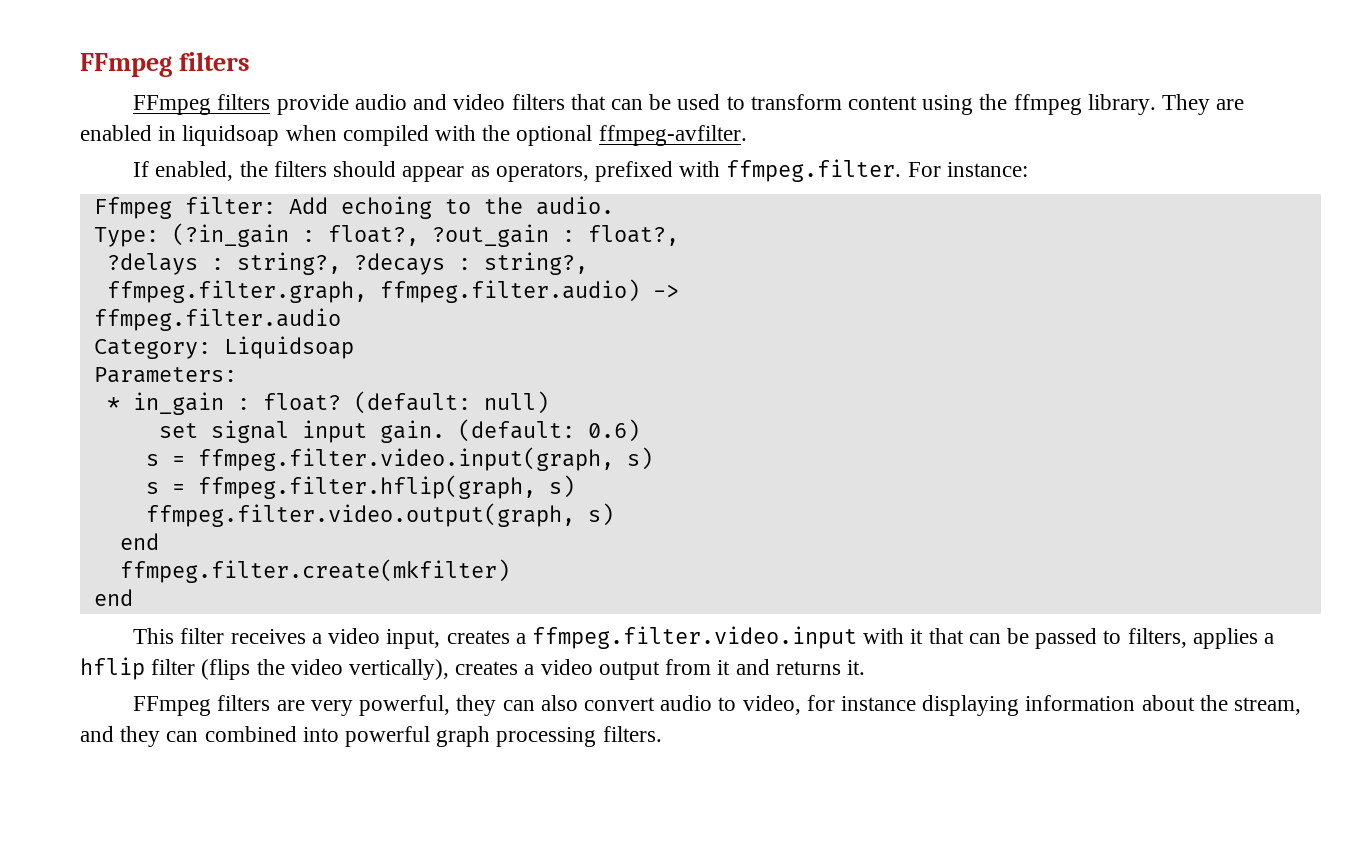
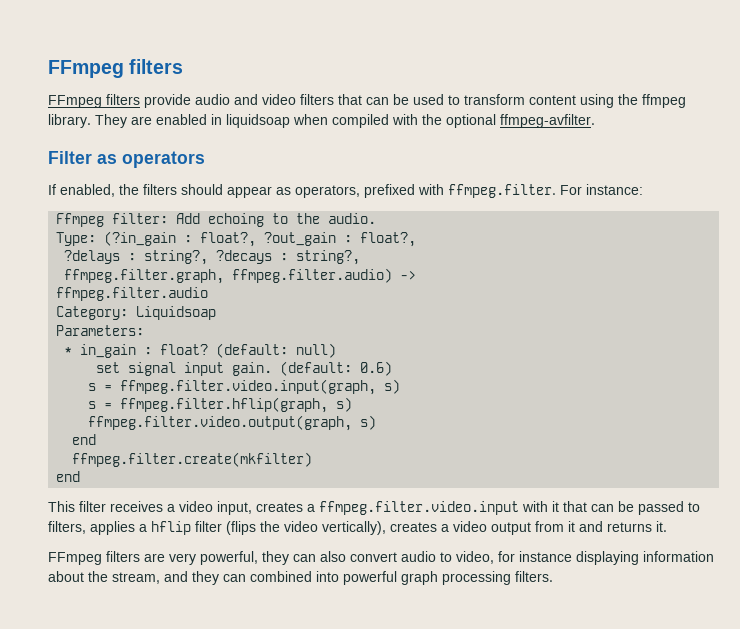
+ Filter as operators

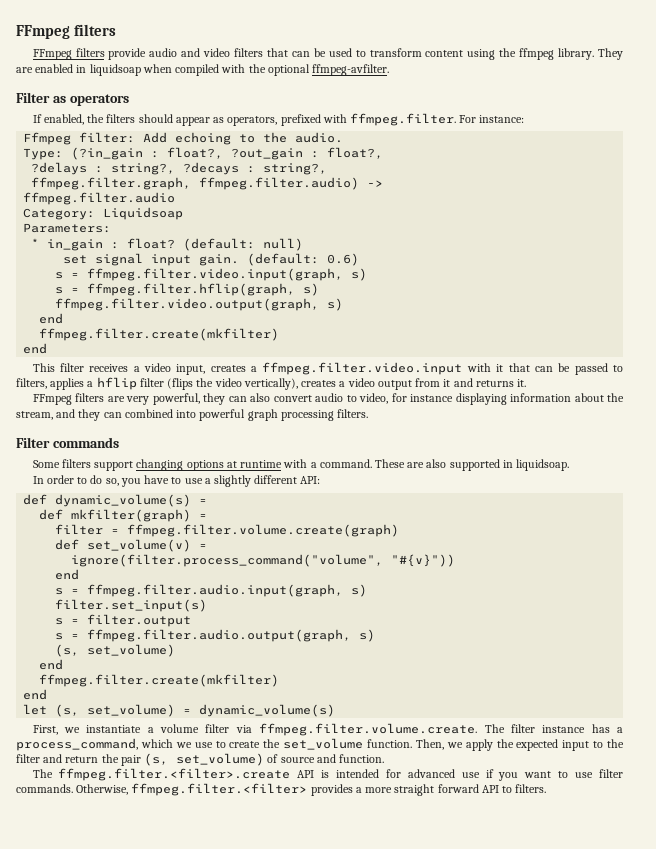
+ Filter commands
+ Some filters support changing options at runtime with a command. These are also supported in liquidsoap.
+ In order to do so, you have to use a slightly different API:
+ def dynamic_volume(s) =
+ def mkfilter(graph) =
+ filter = ffmpeg.filter.volume.create(graph)
+ def set_volume(v) =
+ ignore(filter.process_command("volume", "#{v}"))
+ end
+ s = ffmpeg.filter.audio.input(graph, s)
+ filter.set_input(s)
+ s = filter.output
+ s = ffmpeg.filter.audio.output(graph, s)
+ (s, set_volume)
+ end
+ ffmpeg.filter.create(mkfilter)
+ end
+ let (s, set_volume) = dynamic_volume(s)
+ First, we instantiate a volume filter via ffmpeg.filter.volume.create. The filter instance has a process_command, which we use to create the set_volume function. Then, we apply the expected input to the filter and return the pair (s, set_volume) of source and function.
+ The ffmpeg.filter.<filter>.create API is intended for advanced use if you want to use filter commands. Otherwise, ffmpeg.filter.<filter> provides a more straight forward API to filters.

